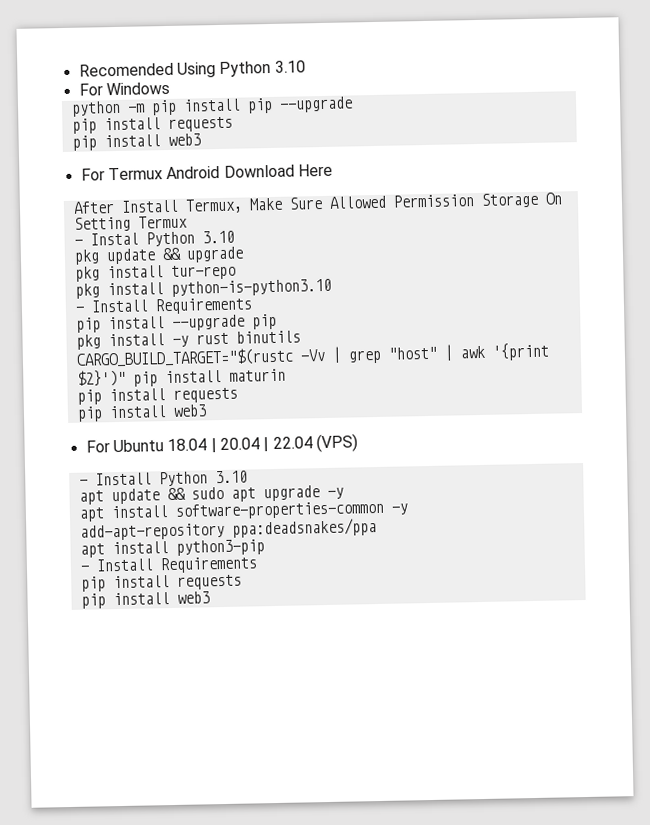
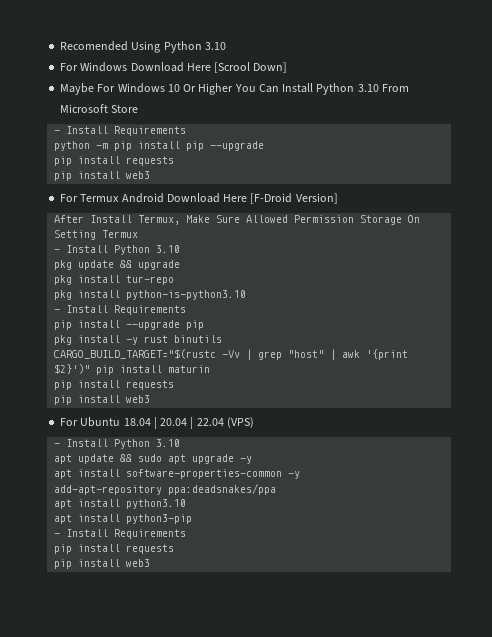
- For Windows
+ For Windows Download Here [Scrool Down]
+ Maybe For Windows 10 Or Higher You Can Install Python 3.10 From Microsoft Store
+ - Install Requirements
- For Termux Android Download Here
+ For Termux Android Download Here [F-Droid Version]
  After Install Termux, Make Sure Allowed Permission Storage On Setting Termux
- - Instal Python 3.10
+ - Install Python 3.10
+ apt install python3.10

